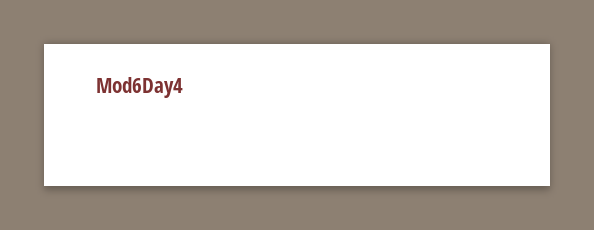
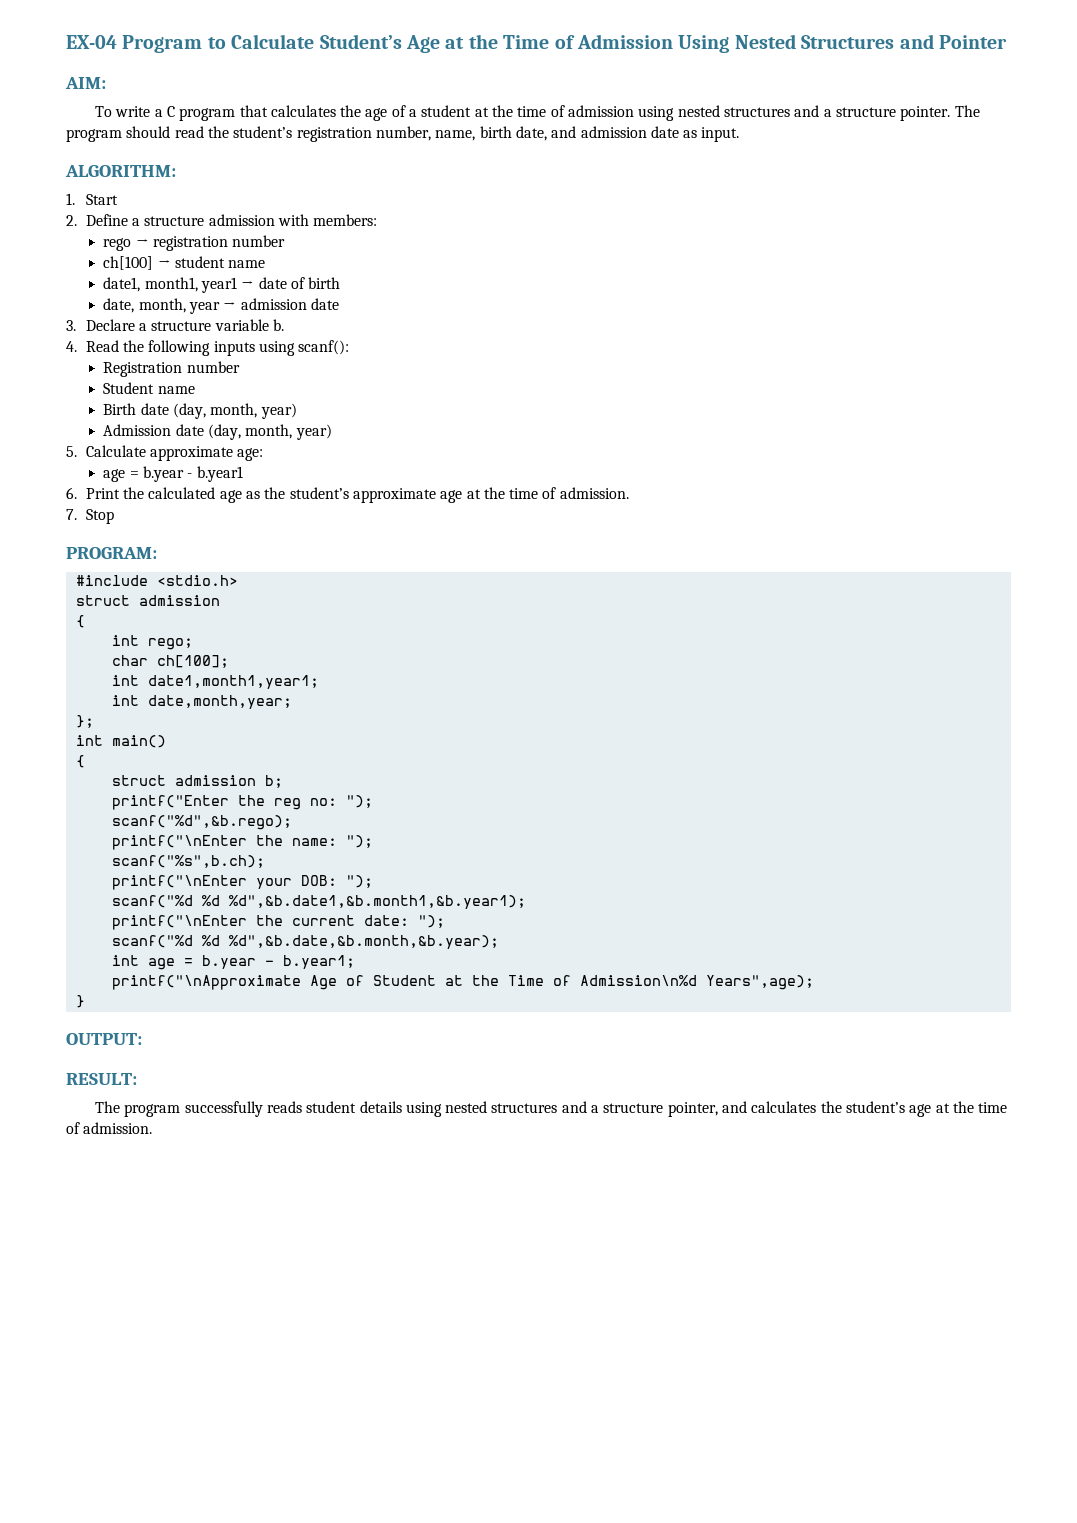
- Mod6Day4
+ EX-04 Program to Calculate Student’s Age at the Time of Admission Using Nested Structures and Pointer
+ AIM:
+ To write a C program that calculates the age of a student at the time of admission using nested structures and a structure pointer. The program should read the student’s registration number, name, birth date, and admission date as input.
+ ALGORITHM:
+ 1. Start
+ 2. Define a structure admission with members:
+ rego → registration number
+ ch[100] → student name
+ date1, month1, year1 → date of birth
+ date, month, year → admission date
+ 3. Declare a structure variable b.
+ 4. Read the following inputs using scanf():
+ Registration number
+ Student name
+ Birth date (day, month, year)
+ Admission date (day, month, year)
+ 5. Calculate approximate age:
+ age = b.year - b.year1
+ 6. Print the calculated age as the student’s approximate age at the time of admission.
+ 7. Stop
+ PROGRAM:
+ #include <stdio.h>
+ struct admission
+ {
+ int rego;
+ char ch[100];
+ int date1,month1,year1;
+ int date,month,year;
+ };
+ int main()
+ {
+ struct admission b;
+ printf("Enter the reg no: ");
+ scanf("%d",&b.rego);
+ printf("\nEnter the name: ");
+ scanf("%s",b.ch);
+ printf("\nEnter your DOB: ");
+ scanf("%d %d %d",&b.date1,&b.month1,&b.year1);
+ printf("\nEnter the current date: ");
+ scanf("%d %d %d",&b.date,&b.month,&b.year);
+ int age = b.year - b.year1;
+ printf("\nApproximate Age of Student at the Time of Admission\n%d Years",age);
+ }
+ OUTPUT:
+ RESULT:
+ The program successfully reads student details using nested structures and a structure pointer, and calculates the student’s age at the time of admission.

